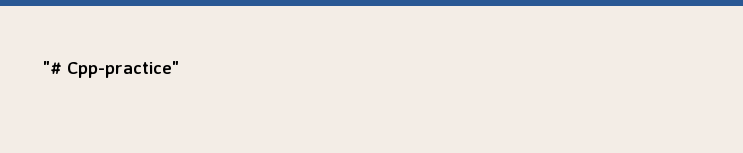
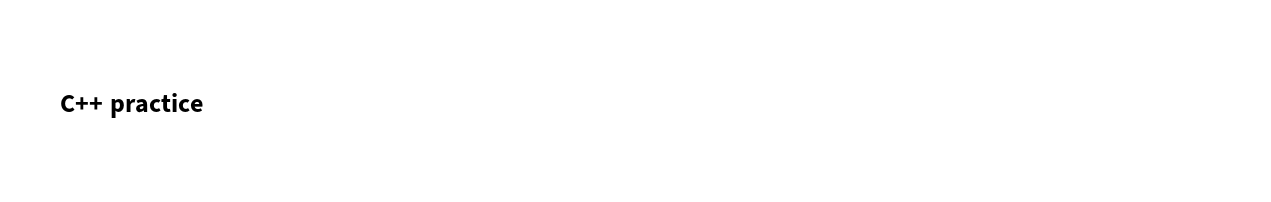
- "# Cpp-practice"
+ C++ practice

